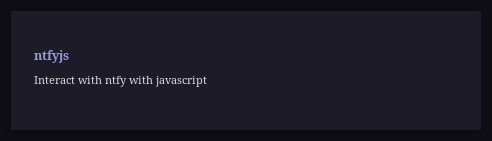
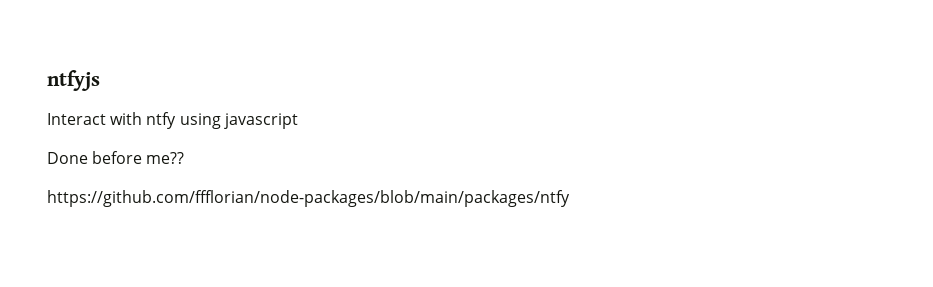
- Interact with ntfy with javascript
+ Interact with ntfy using javascript
+ Done before me??
+ https://github.com/ffflorian/node-packages/blob/main/packages/ntfy

